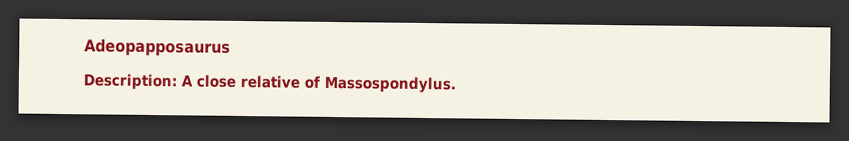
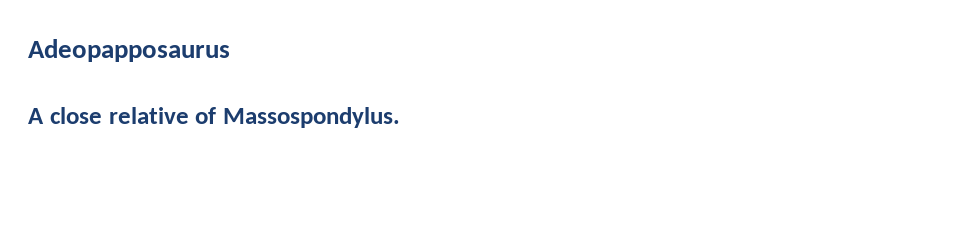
- Description: A close relative of Massospondylus.
+ A close relative of Massospondylus.

